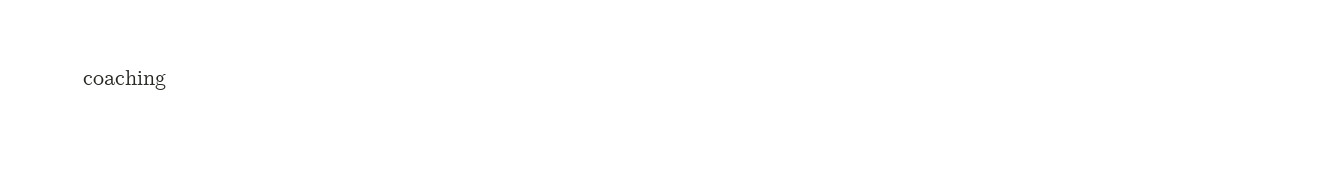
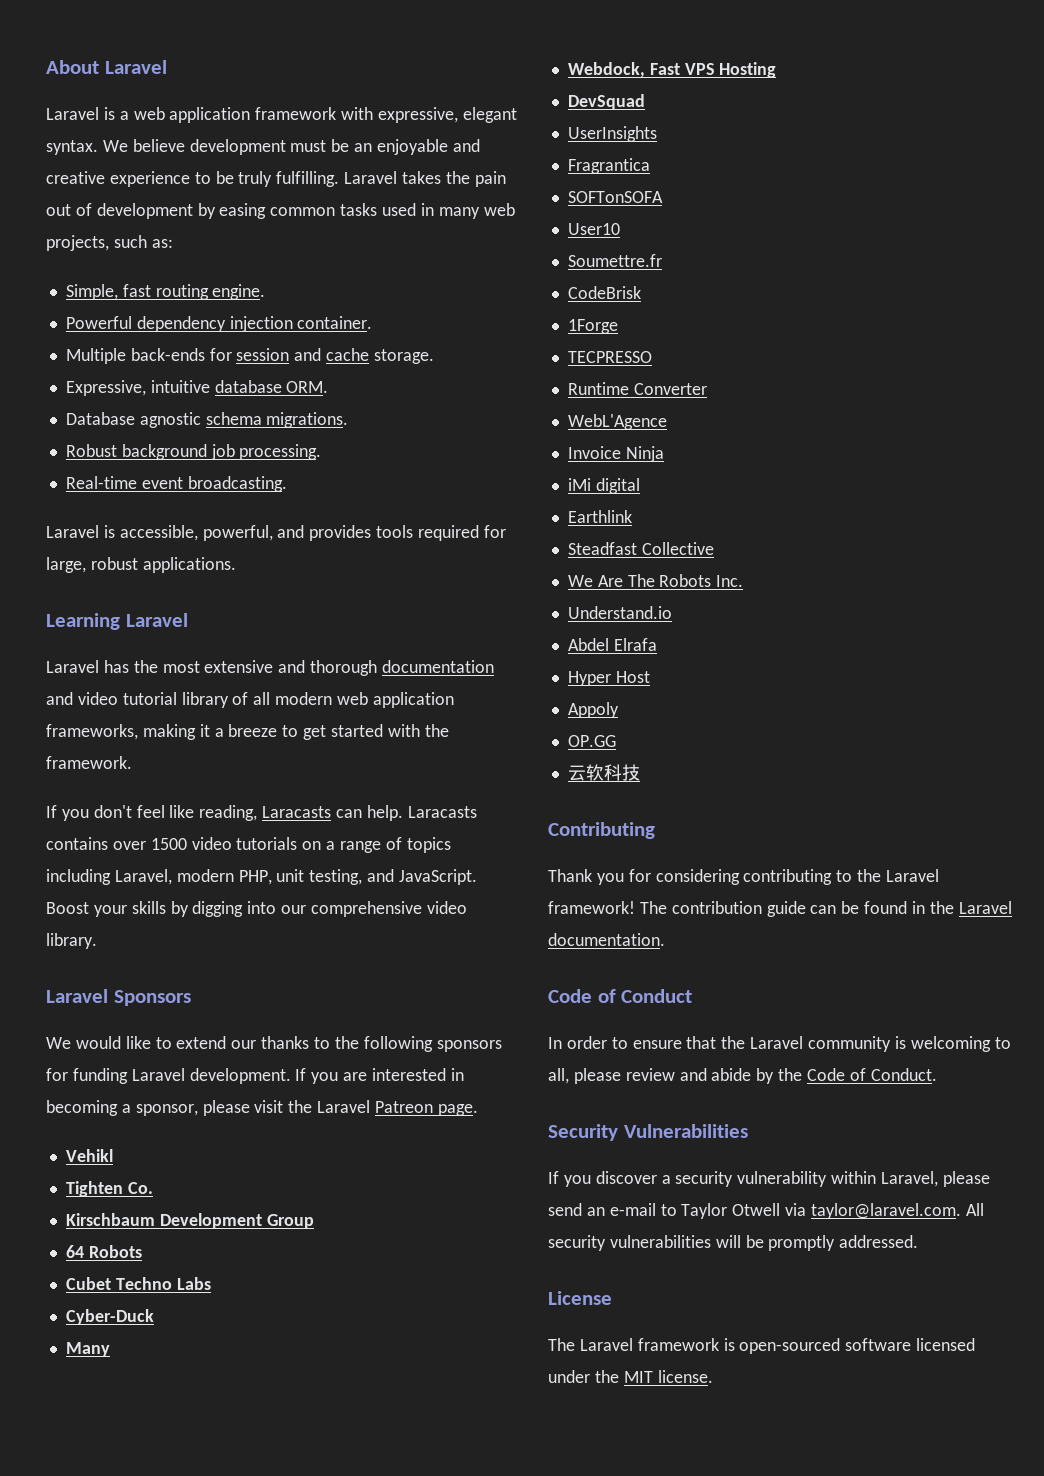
- coaching
+ About Laravel
+ Laravel is a web application framework with expressive, elegant syntax. We believe development must be an enjoyable and creative experience to be truly fulfilling. Laravel takes the pain out of development by easing common tasks used in many web projects, such as:
+ Simple, fast routing engine.
+ Powerful dependency injection container.
+ Multiple back-ends for session and cache storage.
+ Expressive, intuitive database ORM.
+ Database agnostic schema migrations.
+ Robust background job processing.
+ Real-time event broadcasting.
+ Laravel is accessible, powerful, and provides tools required for large, robust applications.
+ Learning Laravel
+ Laravel has the most extensive and thorough documentation and video tutorial library of all modern web application frameworks, making it a breeze to get started with the framework.
+ If you don't feel like reading, Laracasts can help. Laracasts contains over 1500 video tutorials on a range of topics including Laravel, modern PHP, unit testing, and JavaScript. Boost your skills by digging into our comprehensive video library.
+ Laravel Sponsors
+ We would like to extend our thanks to the following sponsors for funding Laravel development. If you are interested in becoming a sponsor, please visit the Laravel Patreon page.
+ Vehikl
+ Tighten Co.
+ Kirschbaum Development Group
+ 64 Robots
+ Cubet Techno Labs
+ Cyber-Duck
+ Many
+ Webdock, Fast VPS Hosting
+ DevSquad
+ UserInsights
+ Fragrantica
+ SOFTonSOFA
+ User10
+ Soumettre.fr
+ CodeBrisk
+ 1Forge
+ TECPRESSO
+ Runtime Converter
+ WebL'Agence
+ Invoice Ninja
+ iMi digital
+ Earthlink
+ Steadfast Collective
+ We Are The Robots Inc.
+ Understand.io
+ Abdel Elrafa
+ Hyper Host
+ Appoly
+ OP.GG
+ 云软科技
+ Contributing
+ Thank you for considering contributing to the Laravel framework! The contribution guide can be found in the Laravel documentation.
+ Code of Conduct
+ In order to ensure that the Laravel community is welcoming to all, please review and abide by the Code of Conduct.
+ Security Vulnerabilities
+ If you discover a security vulnerability within Laravel, please send an e-mail to Taylor Otwell via taylor@laravel.com. All security vulnerabilities will be promptly addressed.
+ License
+ The Laravel framework is open-sourced software licensed under the MIT license.

